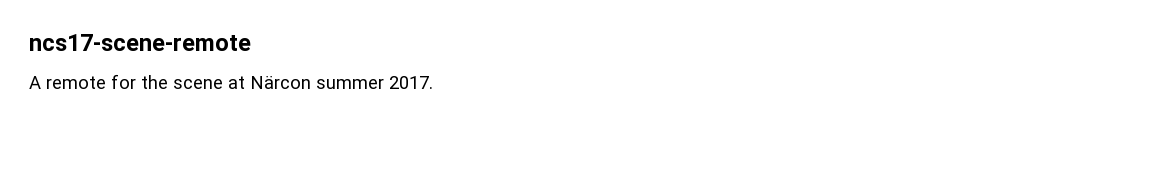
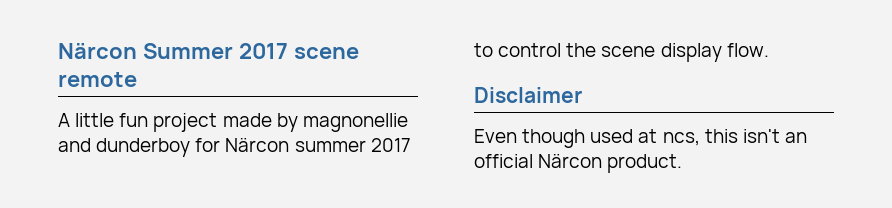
- ncs17-scene-remote
- A remote for the scene at Närcon summer 2017.
+ Närcon Summer 2017 scene remote
+ A little fun project made by magnonellie and dunderboy for Närcon summer 2017 to control the scene display flow.
+ Disclaimer
+ Even though used at ncs, this isn't an official Närcon product.

